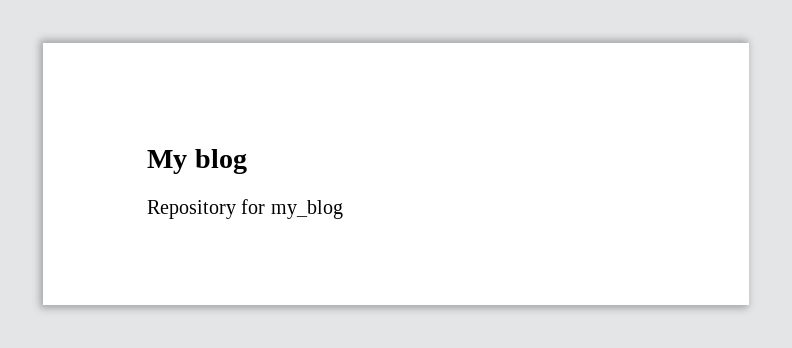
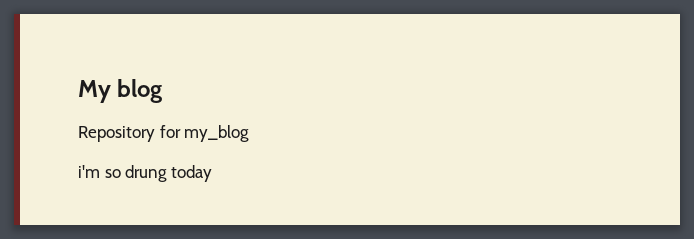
+ i'm so drung today

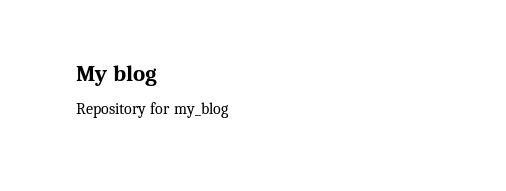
- i'm so drung today

